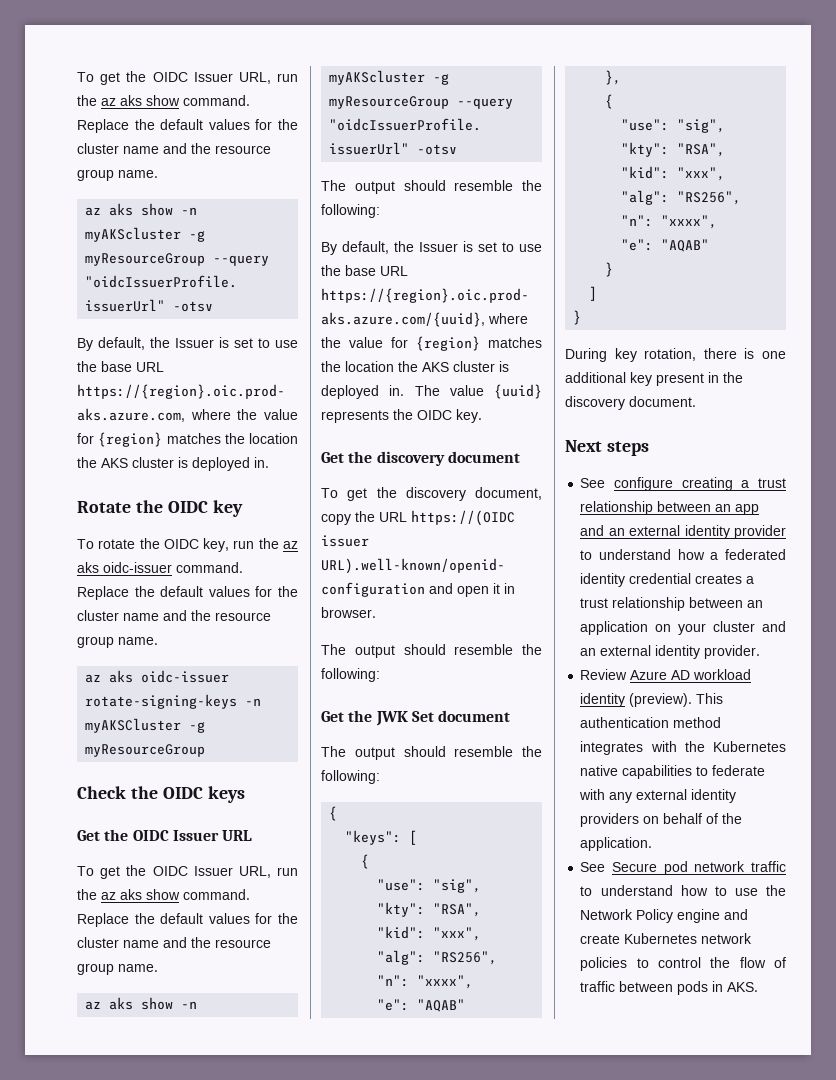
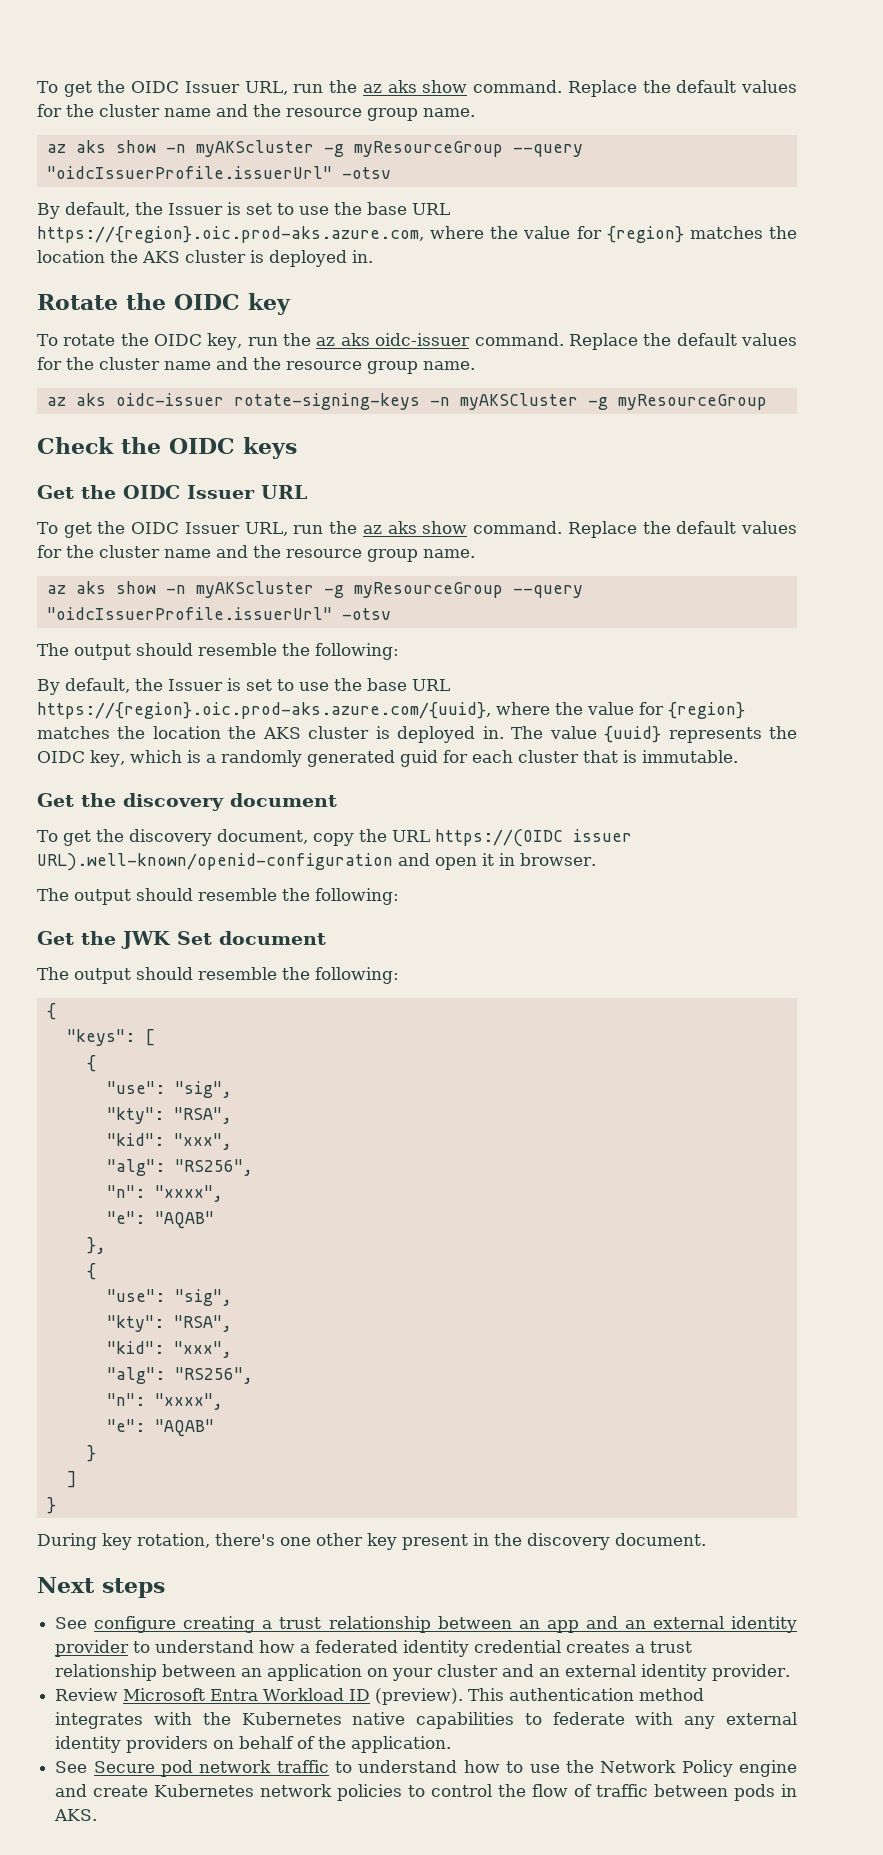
- The value {uuid} represents the OIDC key.
+ The value {uuid} represents the OIDC key, which is a randomly generated guid for each cluster that is immutable.
- During key rotation, there is one additional key present in the discovery document.
+ During key rotation, there's one other key present in the discovery document.
- Review Azure AD workload identity (preview).
+ Review Microsoft Entra Workload ID (preview).

